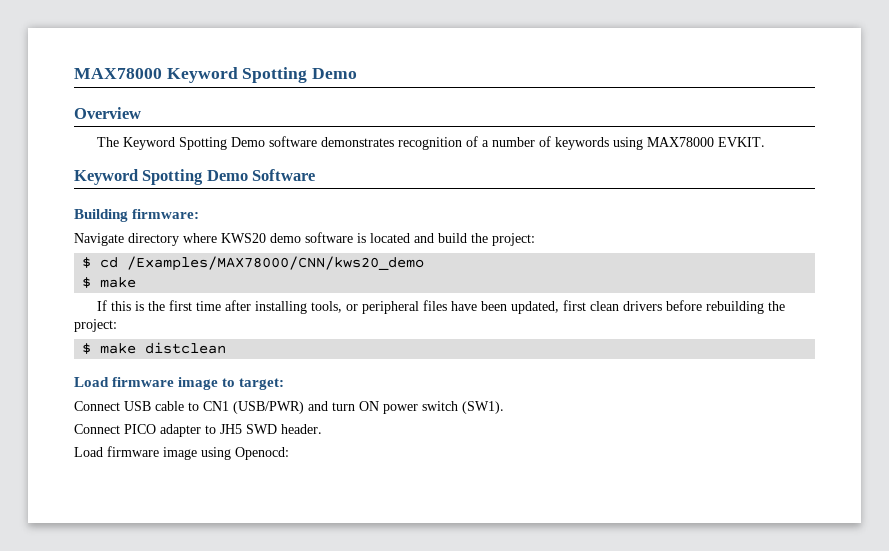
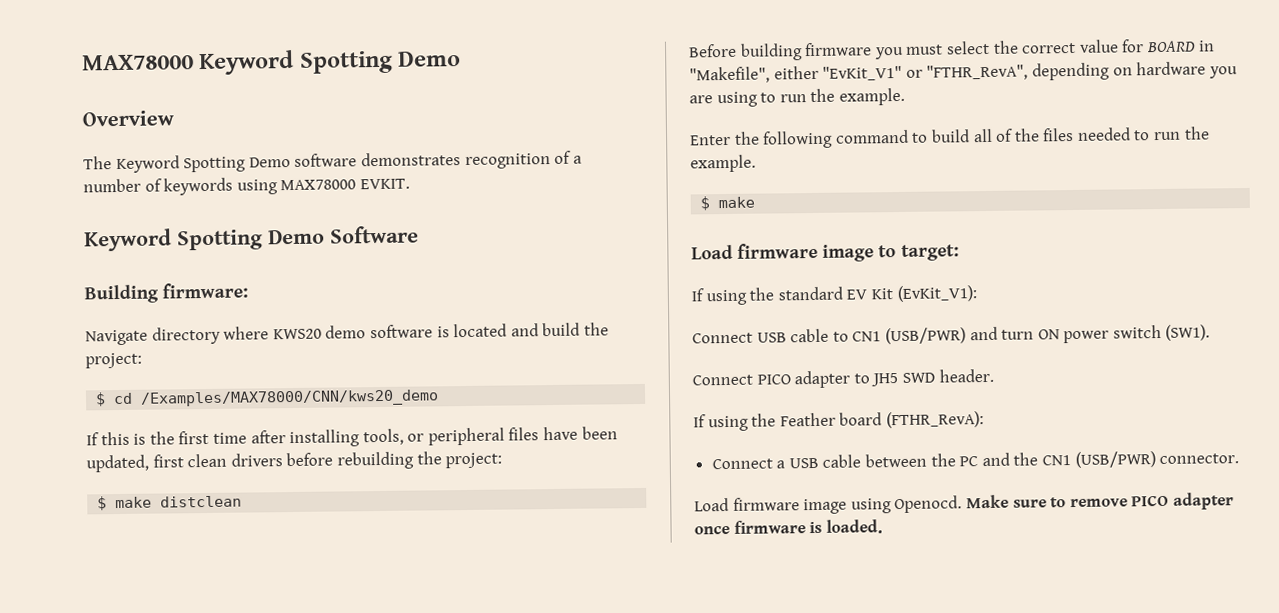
  $ cd /Examples/MAX78000/CNN/kws20_demo
- $ make
+ Before building firmware you must select the correct value for BOARD in "Makefile", either "EvKit_V1" or "FTHR_RevA", depending on hardware you are using to run the example.
+ Enter the following command to build all of the files needed to run the example.
+ $ make
+ If using the standard EV Kit (EvKit_V1):
- Load firmware image using Openocd:
+ If using the Feather board (FTHR_RevA):
+ Connect a USB cable between the PC and the CN1 (USB/PWR) connector.
+ Load firmware image using Openocd. Make sure to remove PICO adapter once firmware is loaded.

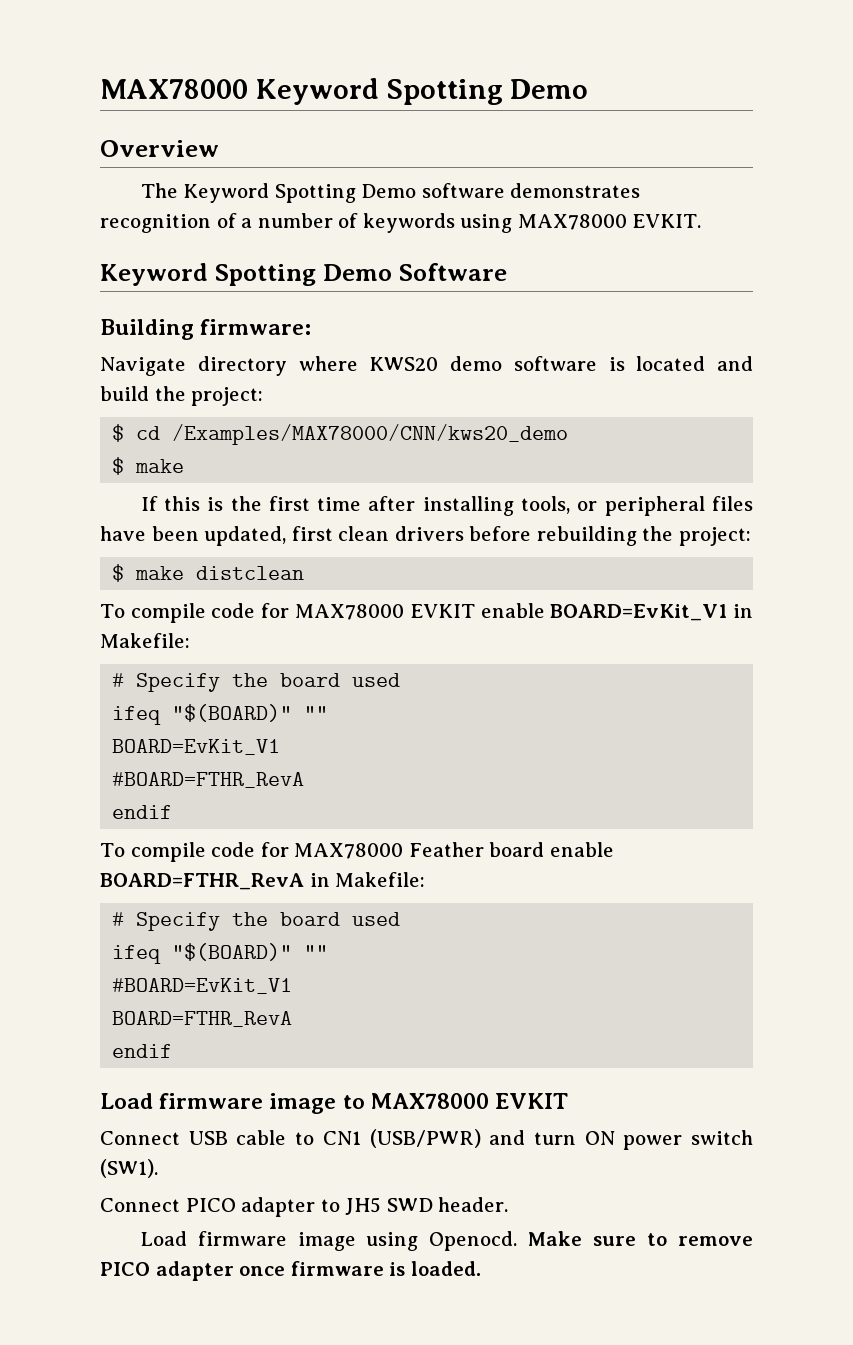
  $ cd /Examples/MAX78000/CNN/kws20_demo
+ $ make
- Before building firmware you must select the correct value for BOARD in "Makefile", either "EvKit_V1" or "FTHR_RevA", depending on hardware you are using to run the example.
- Enter the following command to build all of the files needed to run the example.
- $ make
- Load firmware image to target:
- If using the standard EV Kit (EvKit_V1):
+ To compile code for MAX78000 EVKIT enable BOARD=EvKit_V1 in Makefile:
+ # Specify the board used
+ ifeq "$(BOARD)" ""
+ BOARD=EvKit_V1
+ #BOARD=FTHR_RevA
+ endif
+ To compile code for MAX78000 Feather board enable BOARD=FTHR_RevA in Makefile:
+ # Specify the board used
+ ifeq "$(BOARD)" ""
+ #BOARD=EvKit_V1
+ BOARD=FTHR_RevA
+ endif
+ Load firmware image to MAX78000 EVKIT
- If using the Feather board (FTHR_RevA):
- Connect a USB cable between the PC and the CN1 (USB/PWR) connector.

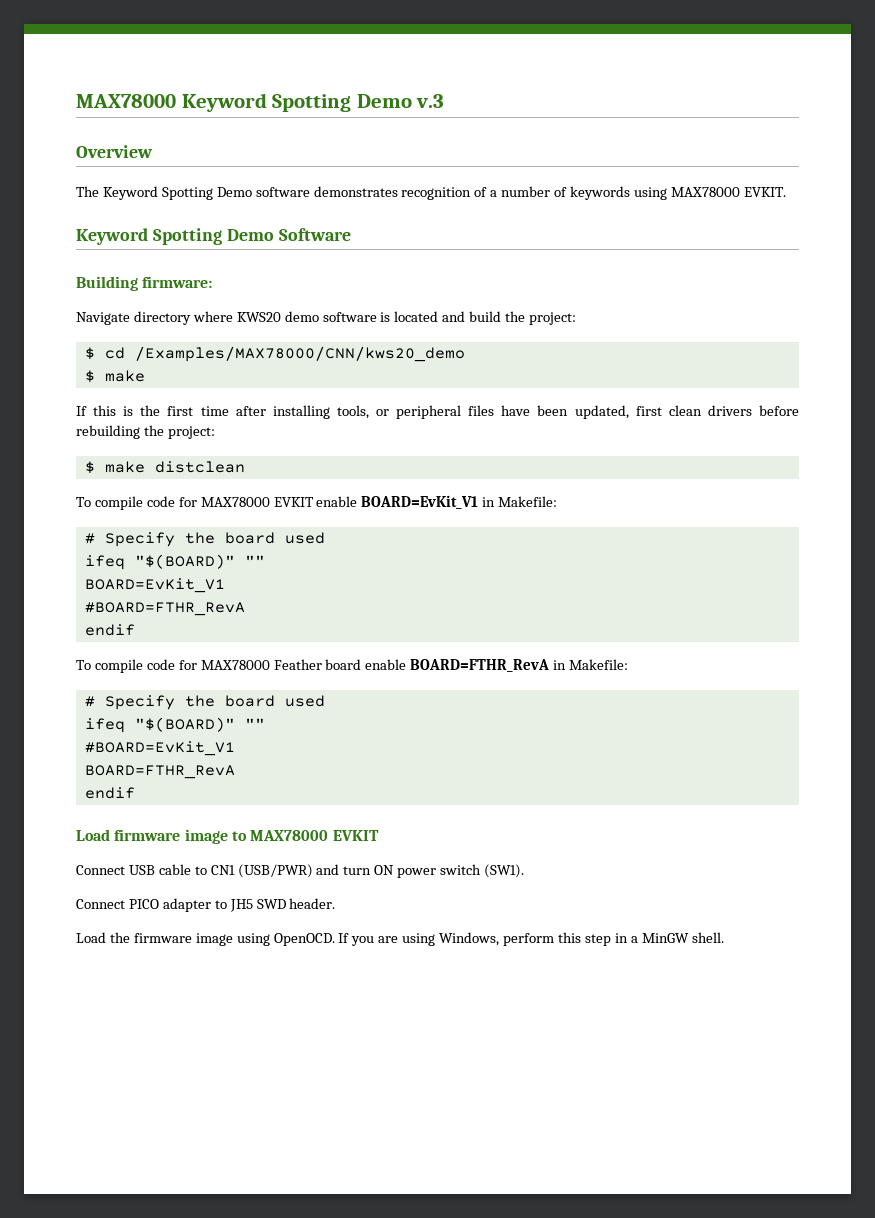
- MAX78000 Keyword Spotting Demo
+ MAX78000 Keyword Spotting Demo v.3
- Load firmware image using Openocd. Make sure to remove PICO adapter once firmware is loaded.
+ Load the firmware image using OpenOCD. If you are using Windows, perform this step in a MinGW shell.

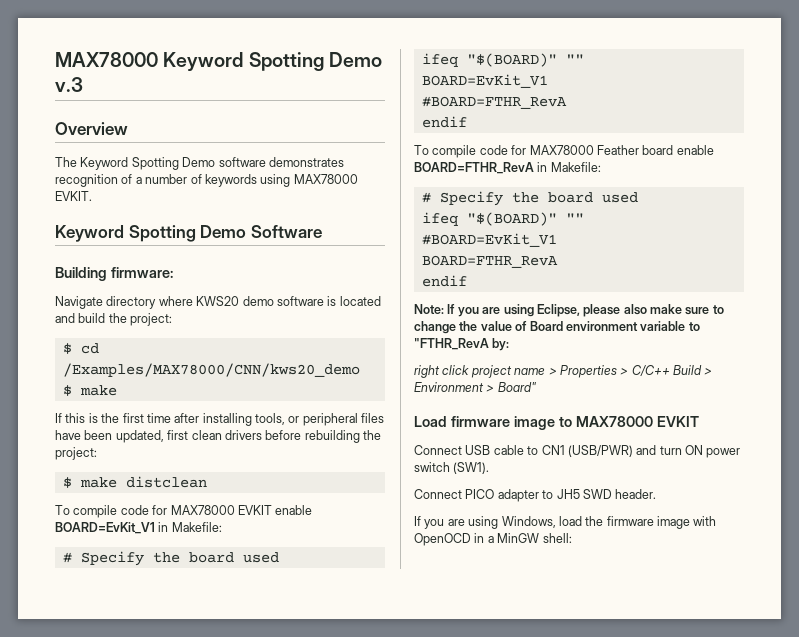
+ Note: If you are using Eclipse, please also make sure to change the value of Board environment variable to "FTHR_RevA by:
+ right click project name > Properties > C/C++ Build > Environment > Board"
- Load the firmware image using OpenOCD. If you are using Windows, perform this step in a MinGW shell.
+ If you are using Windows, load the firmware image with OpenOCD in a MinGW shell:

